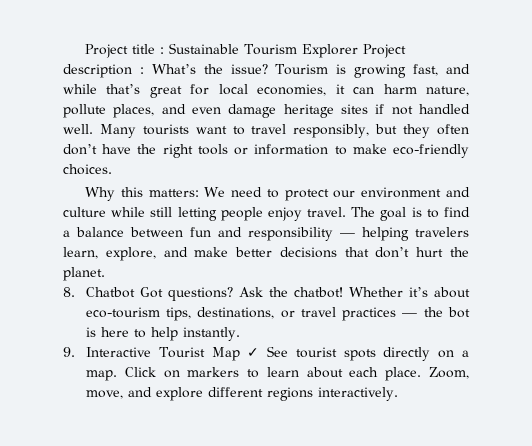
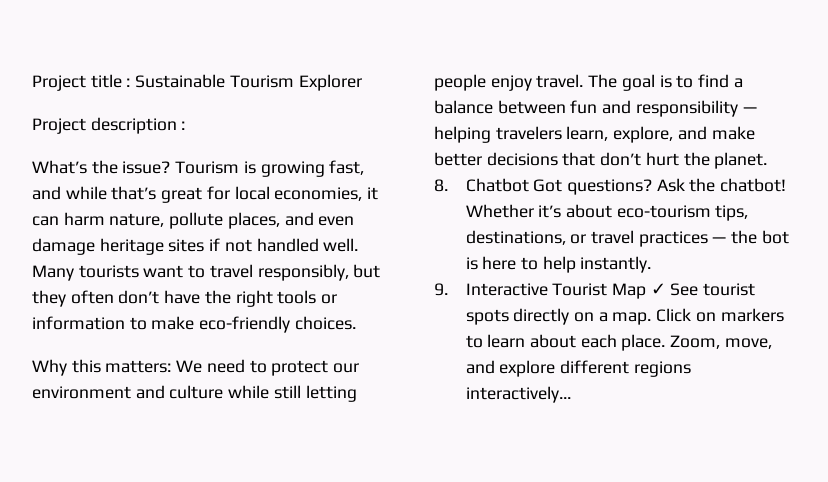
- Project title : Sustainable Tourism Explorer Project description : What’s the issue?
+ Project title : Sustainable Tourism Explorer
+ Project description :
+ What’s the issue?
- Zoom, move, and explore different regions interactively.
+ Zoom, move, and explore different regions interactively...

